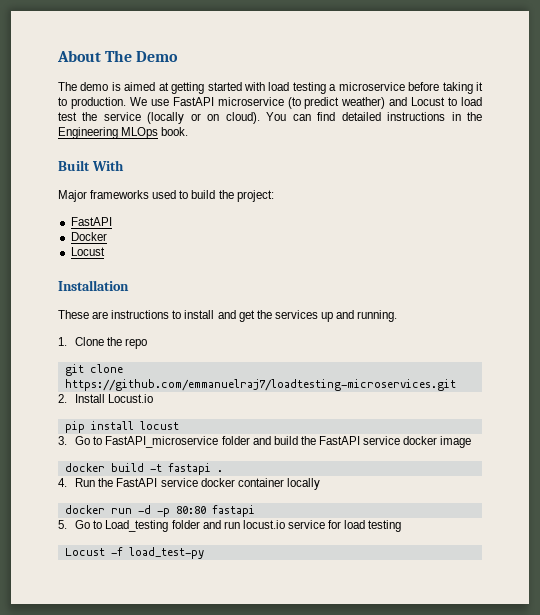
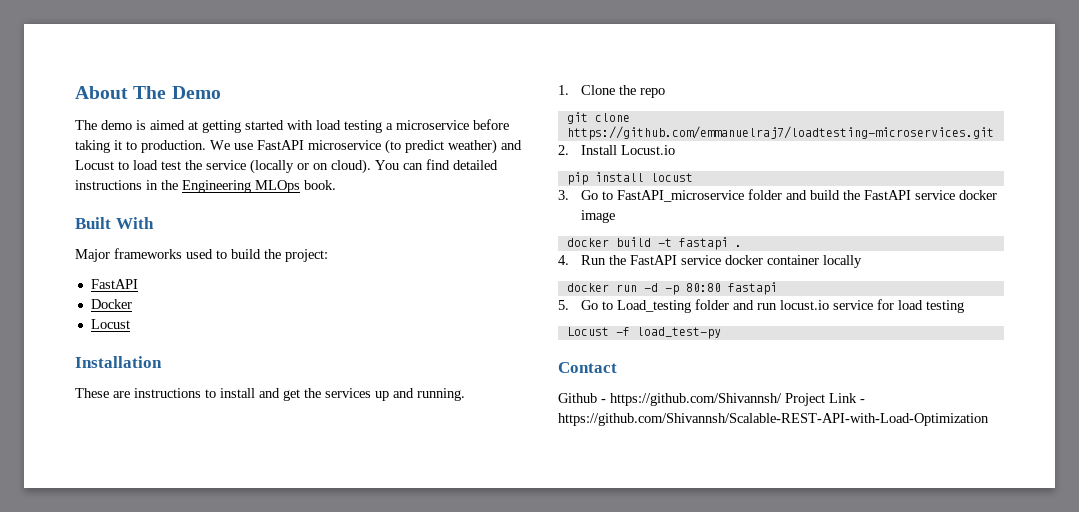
+ Contact
+ Github - https://github.com/Shivannsh/ Project Link - https://github.com/Shivannsh/Scalable-REST-API-with-Load-Optimization

